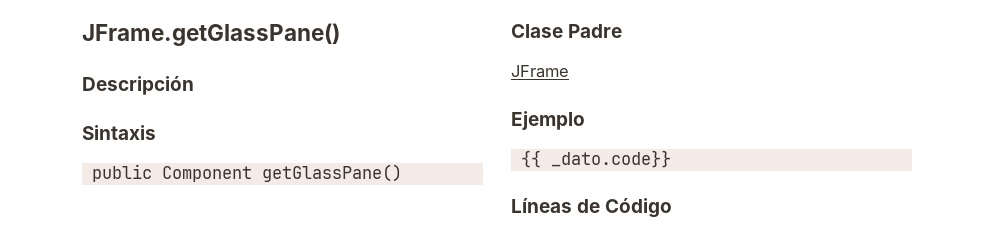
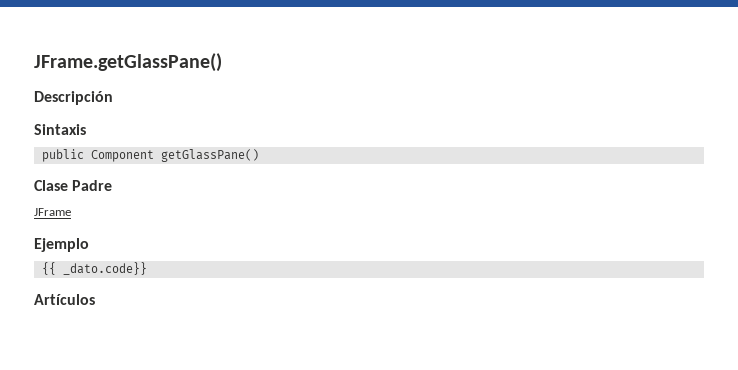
- Líneas de Código
+ Artículos

